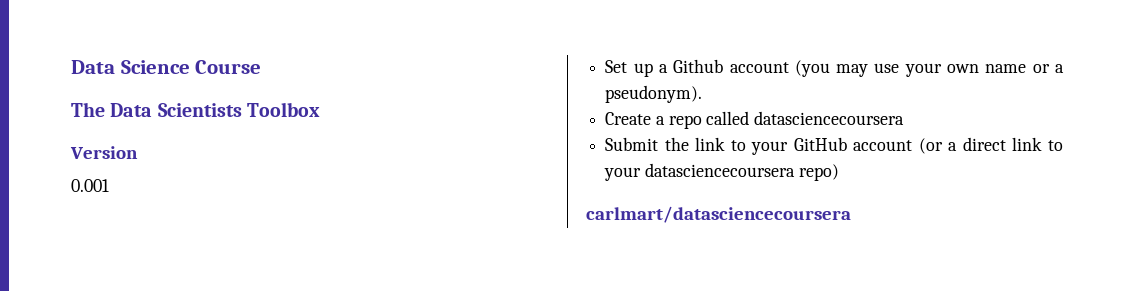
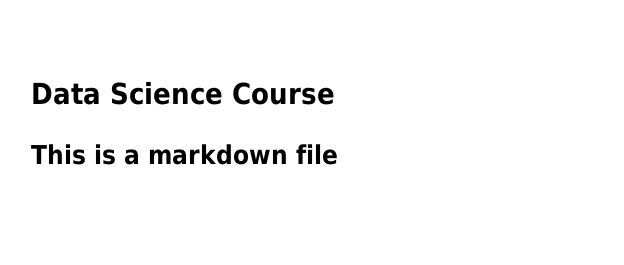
- The Data Scientists Toolbox
- Version
- 0.001
- Set up a Github account (you may use your own name or a pseudonym).
- Create a repo called datasciencecoursera
- Submit the link to your GitHub account (or a direct link to your datasciencecoursera repo)
- carlmart/datasciencecoursera
+ This is a markdown file

